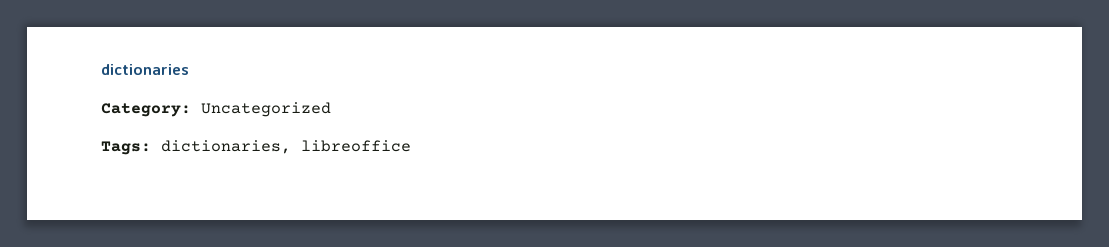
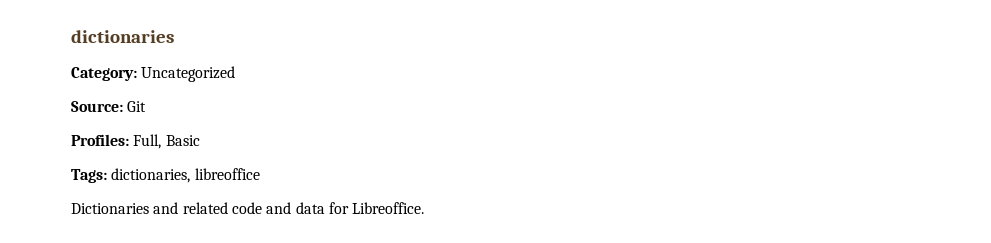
+ Source: Git
+ Profiles: Full, Basic
  Tags: dictionaries, libreoffice
+ Dictionaries and related code and data for Libreoffice.

